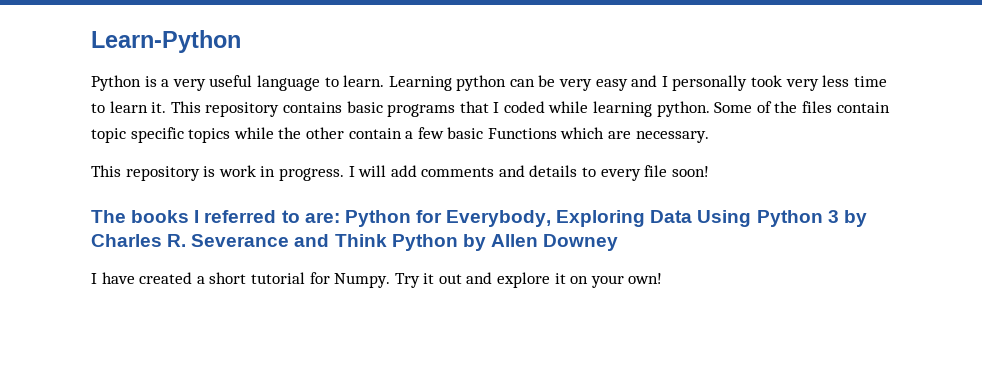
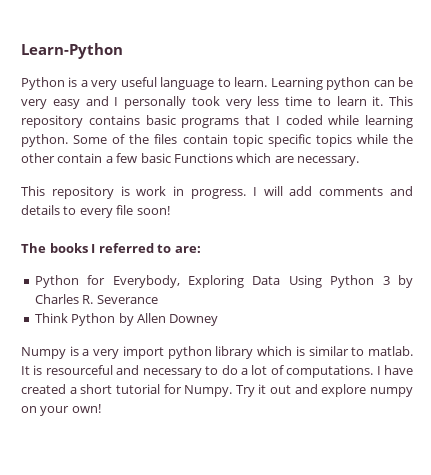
- The books I referred to are: Python for Everybody, Exploring Data Using Python 3 by Charles R. Severance and Think Python by Allen Downey
+ The books I referred to are:
+ Python for Everybody, Exploring Data Using Python 3 by Charles R. Severance
+ Think Python by Allen Downey
+ Numpy is a very import python library which is similar to matlab. It is resourceful and necessary to do a lot of computations.
- Try it out and explore it on your own!
+ Try it out and explore numpy on your own!

